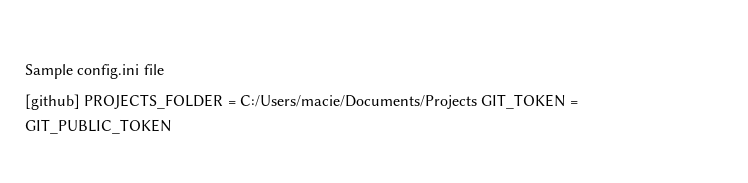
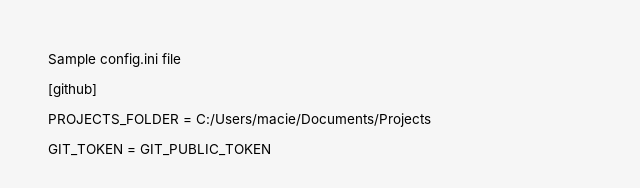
- [github] PROJECTS_FOLDER = C:/Users/macie/Documents/Projects GIT_TOKEN = GIT_PUBLIC_TOKEN
+ [github]
+ PROJECTS_FOLDER = C:/Users/macie/Documents/Projects
+ GIT_TOKEN = GIT_PUBLIC_TOKEN

